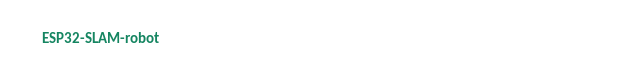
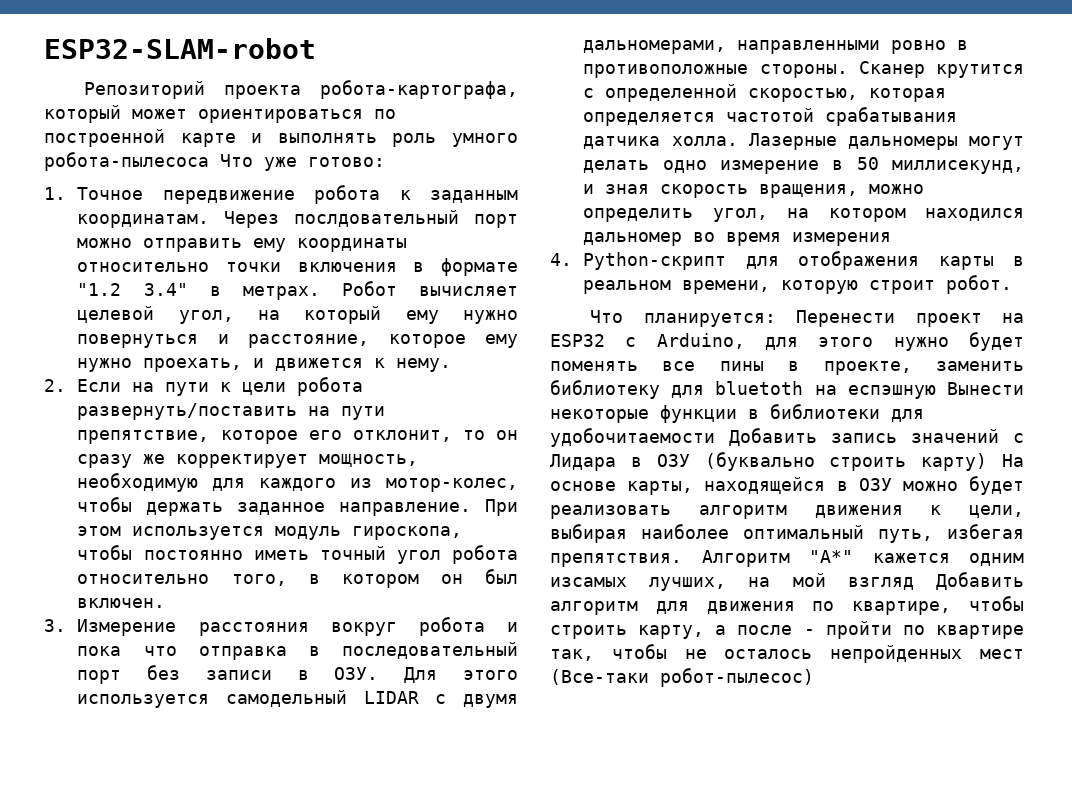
+ Репозиторий проекта робота-картографа, который может ориентироваться по построенной карте и выполнять роль умного робота-пылесоса Что уже готово:
+ 1. Точное передвижение робота к заданным координатам. Через послдовательный порт можно отправить ему координаты относительно точки включения в формате "1.2 3.4" в метрах. Робот вычисляет целевой угол, на который ему нужно повернуться и расстояние, которое ему нужно проехать, и движется к нему.
+ 2. Если на пути к цели робота развернуть/поставить на пути препятствие, которое его отклонит, то он сразу же корректирует мощность, необходимую для каждого из мотор-колес, чтобы держать заданное направление. При этом используется модуль гироскопа, чтобы постоянно иметь точный угол робота относительно того, в котором он был включен.
+ 3. Измерение расстояния вокруг робота и пока что отправка в последовательный порт без записи в ОЗУ. Для этого используется самодельный LIDAR с двумя дальномерами, направленными ровно в противоположные стороны. Сканер крутится с определенной скоростью, которая определяется частотой срабатывания датчика холла. Лазерные дальномеры могут делать одно измерение в 50 миллисекунд, и зная скорость вращения, можно определить угол, на котором находился дальномер во время измерения
+ 4. Python-скрипт для отображения карты в реальном времени, которую строит робот.
+ Что планируется: Перенести проект на ESP32 с Arduino, для этого нужно будет поменять все пины в проекте, заменить библиотеку для bluetoth на еспэшную Вынести некоторые функции в библиотеки для удобочитаемости Добавить запись значений с Лидара в ОЗУ (буквально строить карту) На основе карты, находящейся в ОЗУ можно будет реализовать алгоритм движения к цели, выбирая наиболее оптимальный путь, избегая препятствия. Алгоритм "A*" кажется одним изсамых лучших, на мой взгляд Добавить алгоритм для движения по квартире, чтобы строить карту, а после - пройти по квартире так, чтобы не осталось непройденных мест (Все-таки робот-пылесос)

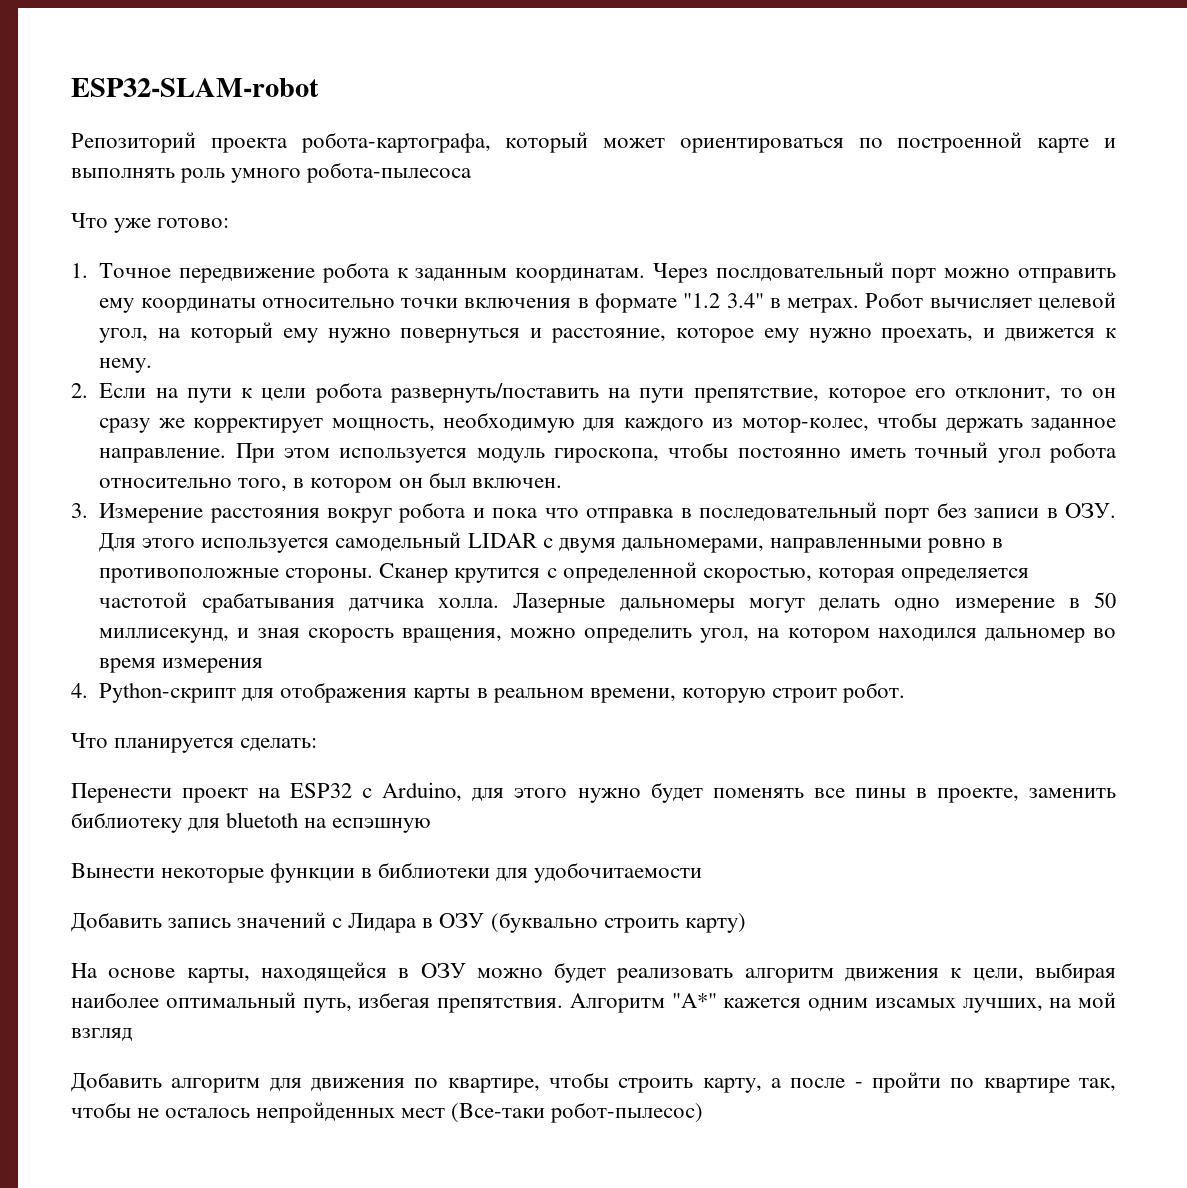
- Репозиторий проекта робота-картографа, который может ориентироваться по построенной карте и выполнять роль умного робота-пылесоса Что уже готово:
+ Репозиторий проекта робота-картографа, который может ориентироваться по построенной карте и выполнять роль умного робота-пылесоса
+ Что уже готово:
- Что планируется: Перенести проект на ESP32 с Arduino, для этого нужно будет поменять все пины в проекте, заменить библиотеку для bluetoth на еспэшную Вынести некоторые функции в библиотеки для удобочитаемости Добавить запись значений с Лидара в ОЗУ (буквально строить карту) На основе карты, находящейся в ОЗУ можно будет реализовать алгоритм движения к цели, выбирая наиболее оптимальный путь, избегая препятствия.
+ Что планируется сделать:
+ Перенести проект на ESP32 с Arduino, для этого нужно будет поменять все пины в проекте, заменить библиотеку для bluetoth на еспэшную
+ Вынести некоторые функции в библиотеки для удобочитаемости
+ Добавить запись значений с Лидара в ОЗУ (буквально строить карту)
+ На основе карты, находящейся в ОЗУ можно будет реализовать алгоритм движения к цели, выбирая наиболее оптимальный путь, избегая препятствия.
- Алгоритм "A*" кажется одним изсамых лучших, на мой взгляд Добавить алгоритм для движения по квартире, чтобы строить карту, а после - пройти по квартире так, чтобы не осталось непройденных мест (Все-таки робот-пылесос)
+ Алгоритм "A*" кажется одним изсамых лучших, на мой взгляд
+ Добавить алгоритм для движения по квартире, чтобы строить карту, а после - пройти по квартире так, чтобы не осталось непройденных мест (Все-таки робот-пылесос)

